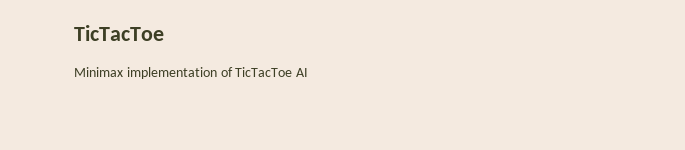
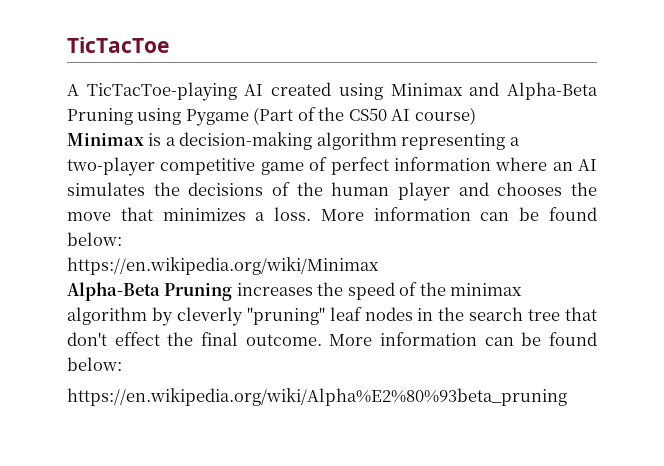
- Minimax implementation of TicTacToe AI
+ A TicTacToe-playing AI created using Minimax and Alpha-Beta Pruning using Pygame (Part of the CS50 AI course)
+ Minimax is a decision-making algorithm representing a two-player competitive game of perfect information where an AI simulates the decisions of the human player and chooses the move that minimizes a loss. More information can be found below:
+ https://en.wikipedia.org/wiki/Minimax
+ Alpha-Beta Pruning increases the speed of the minimax algorithm by cleverly "pruning" leaf nodes in the search tree that don't effect the final outcome. More information can be found below:
+ https://en.wikipedia.org/wiki/Alpha%E2%80%93beta_pruning

